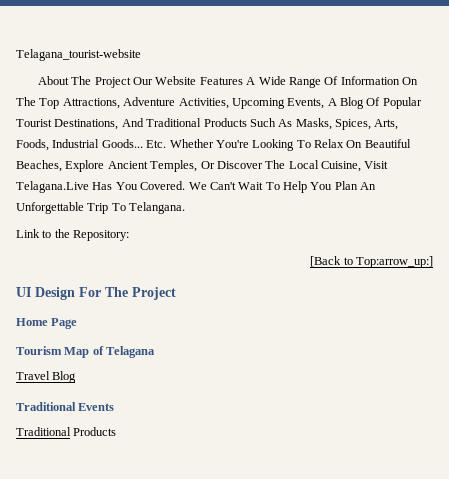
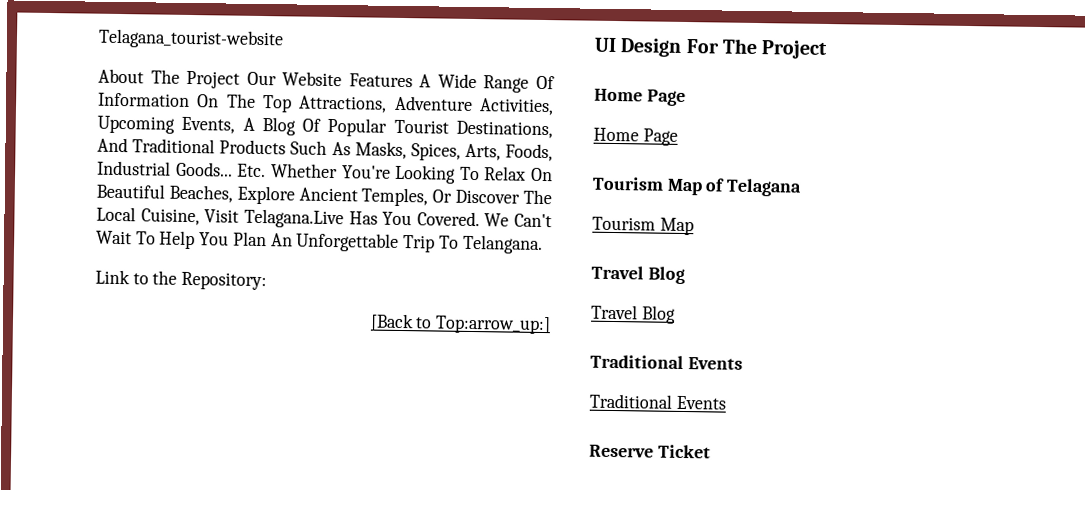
  UI Design For The Project
+ Home Page
  Tourism Map of Telagana
+ Tourism Map
+ Travel Blog
  Travel Blog
  Traditional Events
- Traditional Products
+ Traditional Events
+ Reserve Ticket

